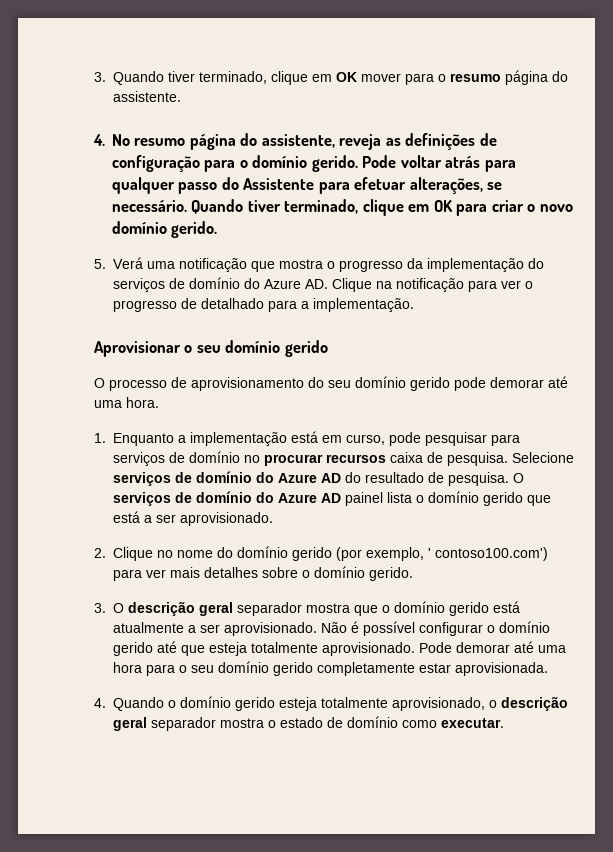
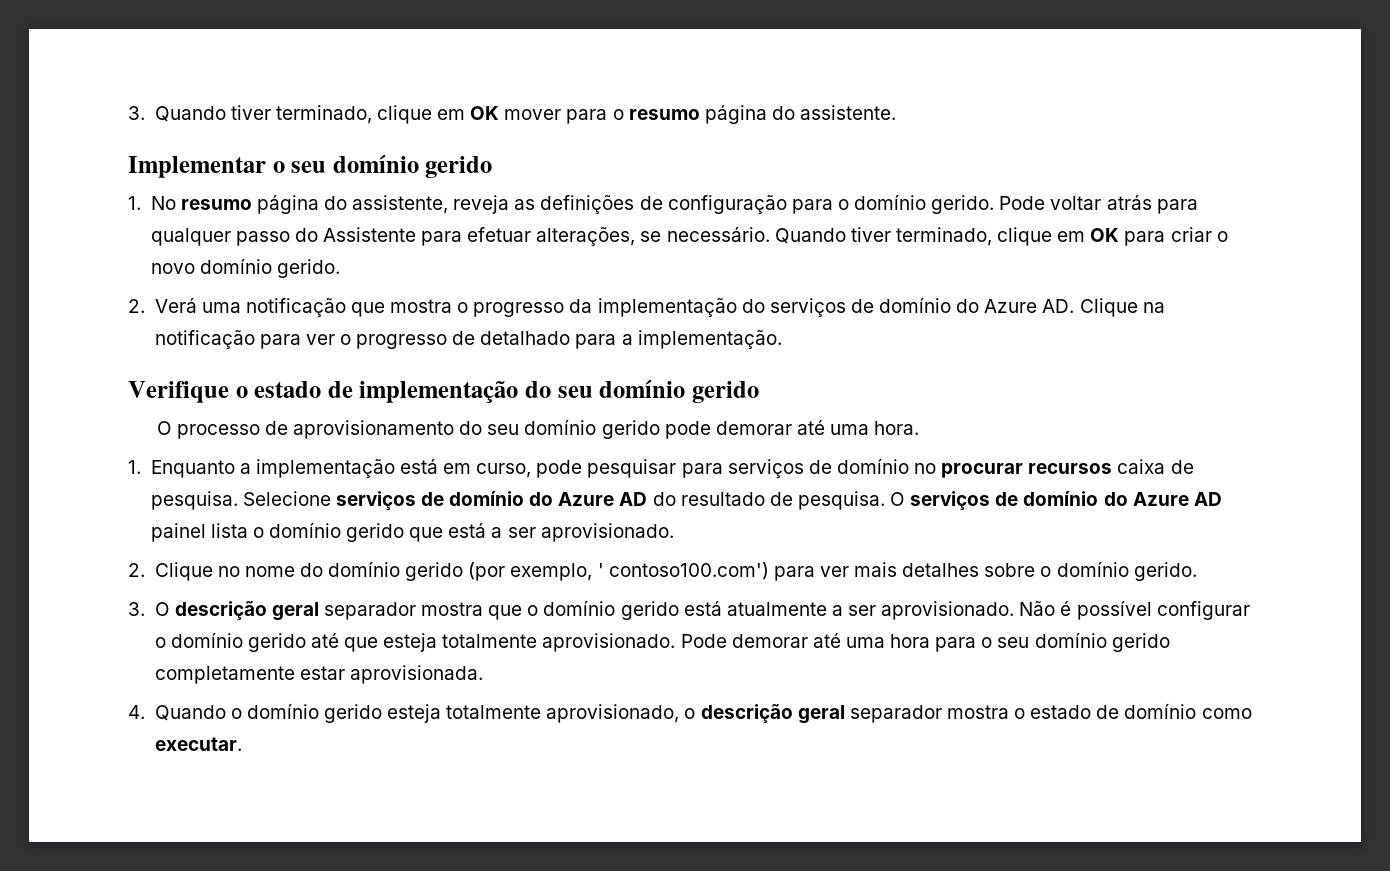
- 4. No resumo página do assistente, reveja as definições de configuração para o domínio gerido.
+ Implementar o seu domínio gerido
+ 1. No resumo página do assistente, reveja as definições de configuração para o domínio gerido.
- 5. Verá uma notificação que mostra o progresso da implementação do serviços de domínio do Azure AD. Clique na notificação para ver o progresso de detalhado para a implementação.
+ 2. Verá uma notificação que mostra o progresso da implementação do serviços de domínio do Azure AD. Clique na notificação para ver o progresso de detalhado para a implementação.
- Aprovisionar o seu domínio gerido
+ Verifique o estado de implementação do seu domínio gerido

